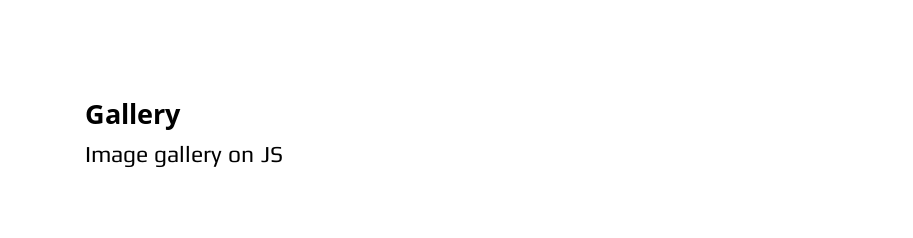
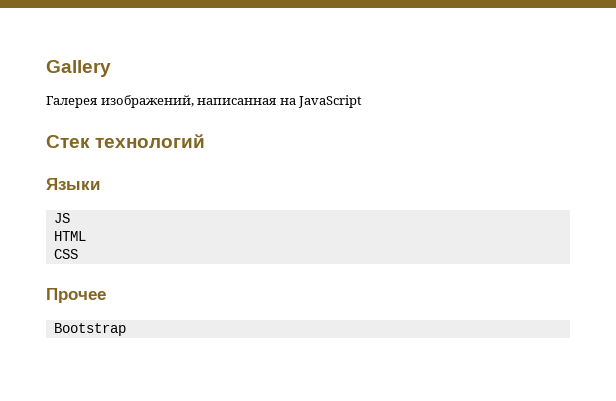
- Image gallery on JS
+ Галерея изображений, написанная на JavaScript
+ Стек технологий
+ Языки
+ JS
+ HTML
+ CSS
+ Прочее
+ Bootstrap

